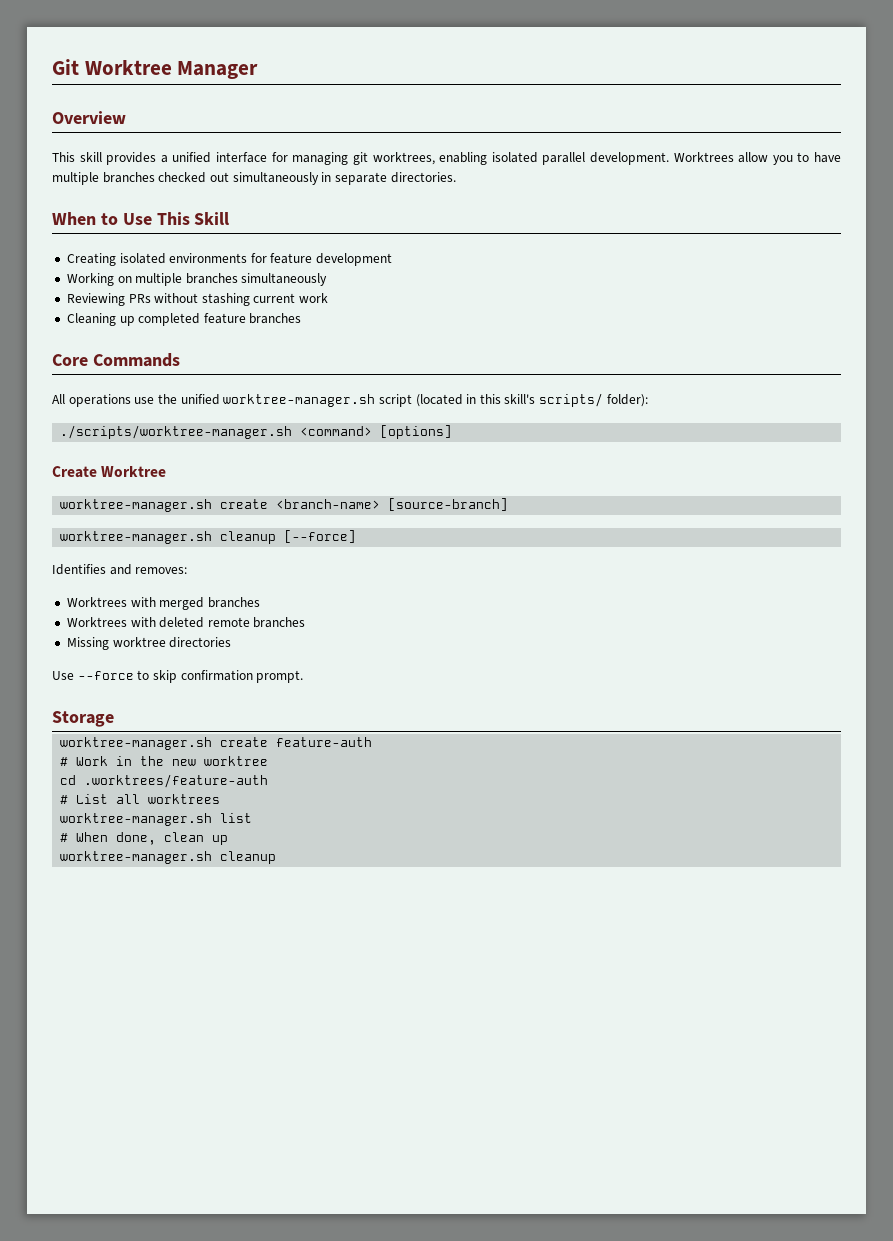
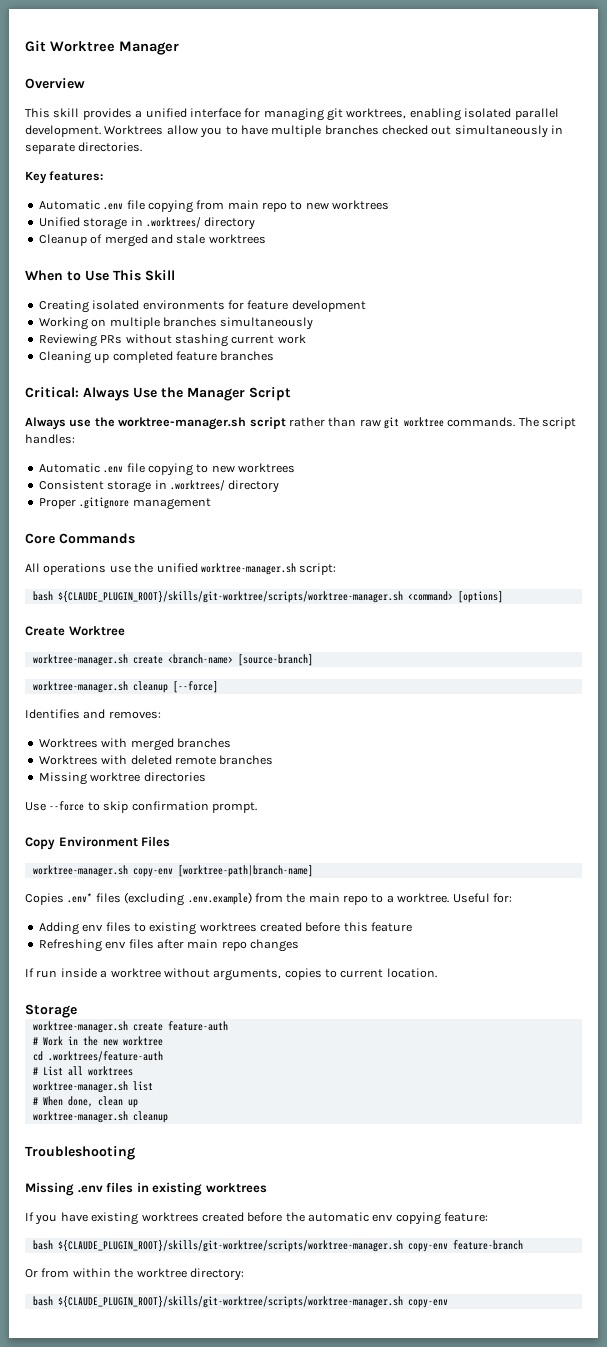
+ Key features:
+ Automatic .env file copying from main repo to new worktrees
+ Unified storage in .worktrees/ directory
+ Cleanup of merged and stale worktrees
+ Critical: Always Use the Manager Script
+ Always use the worktree-manager.sh script rather than raw git worktree commands. The script handles:
+ Automatic .env file copying to new worktrees
+ Consistent storage in .worktrees/ directory
+ Proper .gitignore management
- All operations use the unified worktree-manager.sh script (located in this skill's scripts/ folder):
- ./scripts/worktree-manager.sh <command> [options]
+ All operations use the unified worktree-manager.sh script:
+ bash ${CLAUDE_PLUGIN_ROOT}/skills/git-worktree/scripts/worktree-manager.sh <command> [options]
+ Copy Environment Files
+ worktree-manager.sh copy-env [worktree-path|branch-name]
+ Copies .env* files (excluding .env.example) from the main repo to a worktree. Useful for:
+ Adding env files to existing worktrees created before this feature
+ Refreshing env files after main repo changes
+ If run inside a worktree without arguments, copies to current location.
+ Troubleshooting
+ Missing .env files in existing worktrees
+ If you have existing worktrees created before the automatic env copying feature:
+ bash ${CLAUDE_PLUGIN_ROOT}/skills/git-worktree/scripts/worktree-manager.sh copy-env feature-branch
+ Or from within the worktree directory:
+ bash ${CLAUDE_PLUGIN_ROOT}/skills/git-worktree/scripts/worktree-manager.sh copy-env

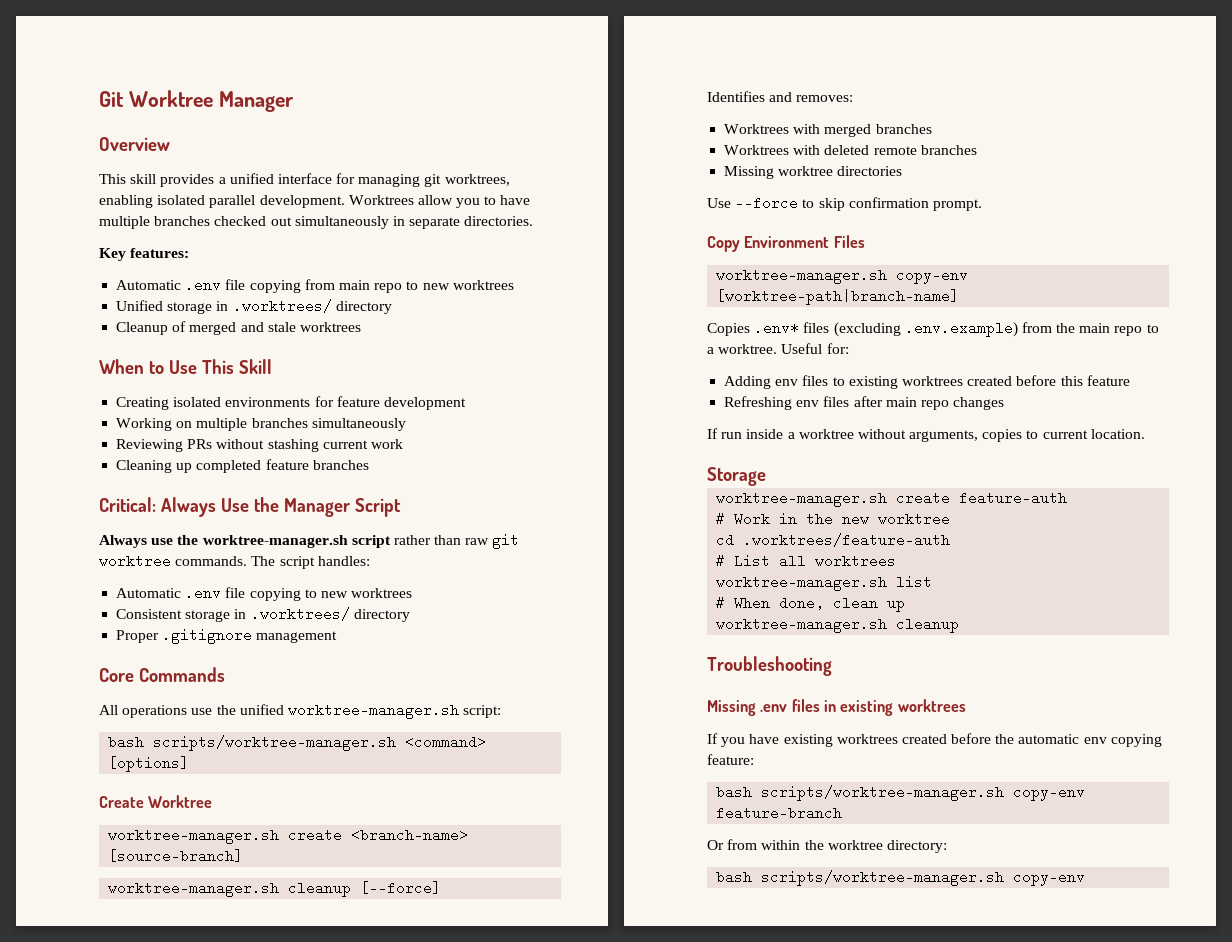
- bash ${CLAUDE_PLUGIN_ROOT}/skills/git-worktree/scripts/worktree-manager.sh <command> [options]
+ bash scripts/worktree-manager.sh <command> [options]
- bash ${CLAUDE_PLUGIN_ROOT}/skills/git-worktree/scripts/worktree-manager.sh copy-env feature-branch
+ bash scripts/worktree-manager.sh copy-env feature-branch
  Or from within the worktree directory:
- bash ${CLAUDE_PLUGIN_ROOT}/skills/git-worktree/scripts/worktree-manager.sh copy-env
+ bash scripts/worktree-manager.sh copy-env

